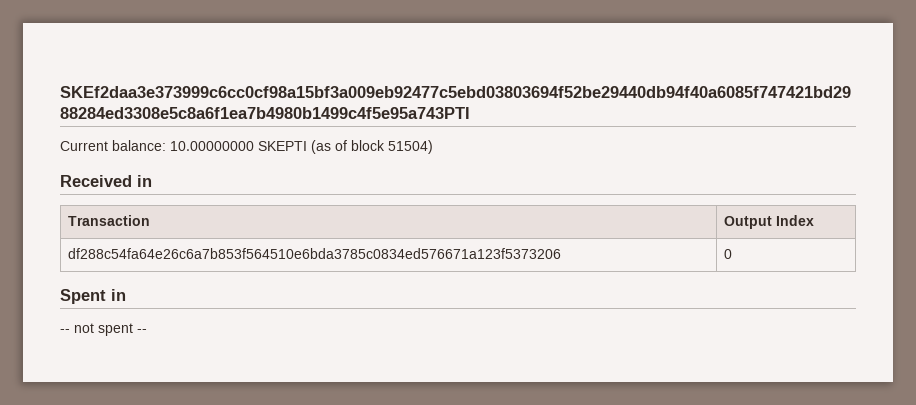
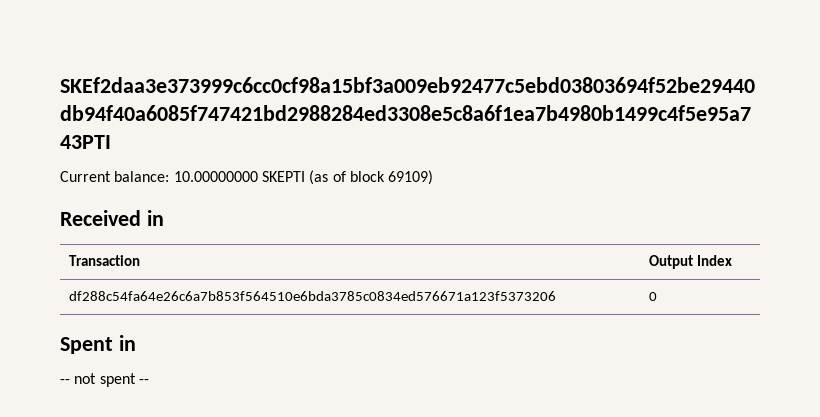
- Current balance: 10.00000000 SKEPTI (as of block 51504)
+ Current balance: 10.00000000 SKEPTI (as of block 69109)

